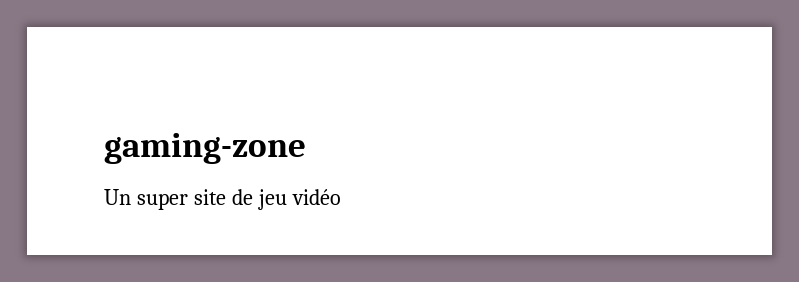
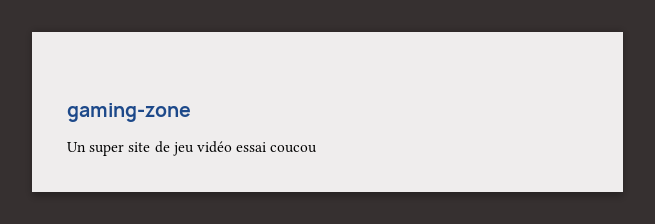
- Un super site de jeu vidéo
+ Un super site de jeu vidéo essai coucou

